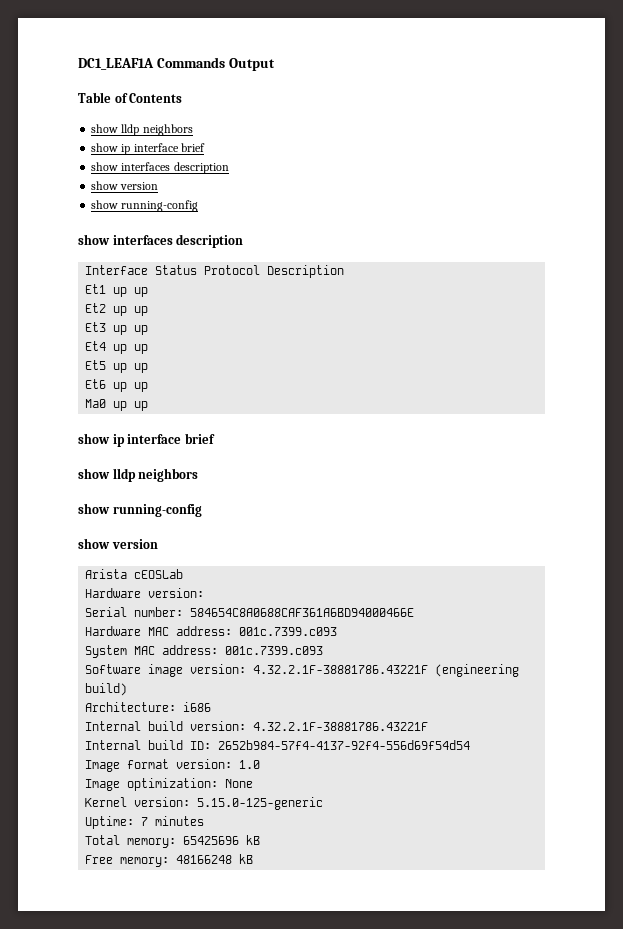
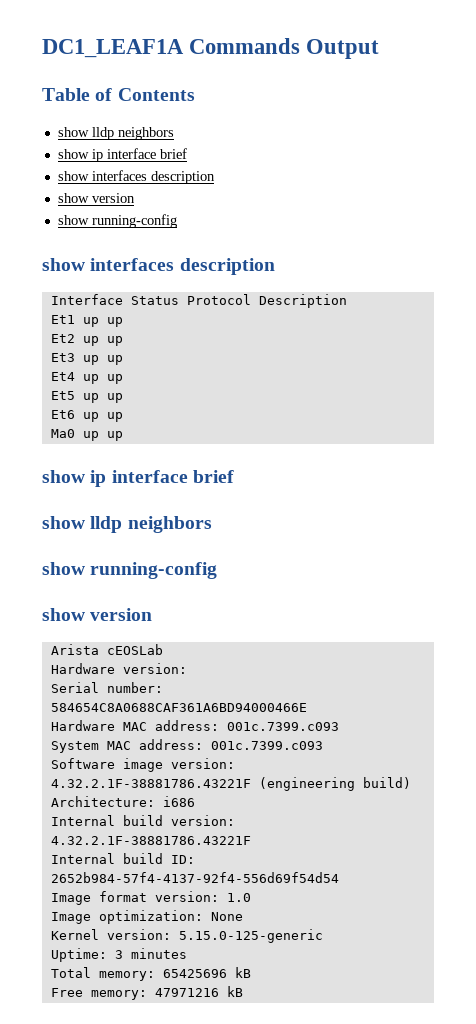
- Uptime: 7 minutes
+ Uptime: 3 minutes
- Free memory: 48166248 kB
+ Free memory: 47971216 kB

